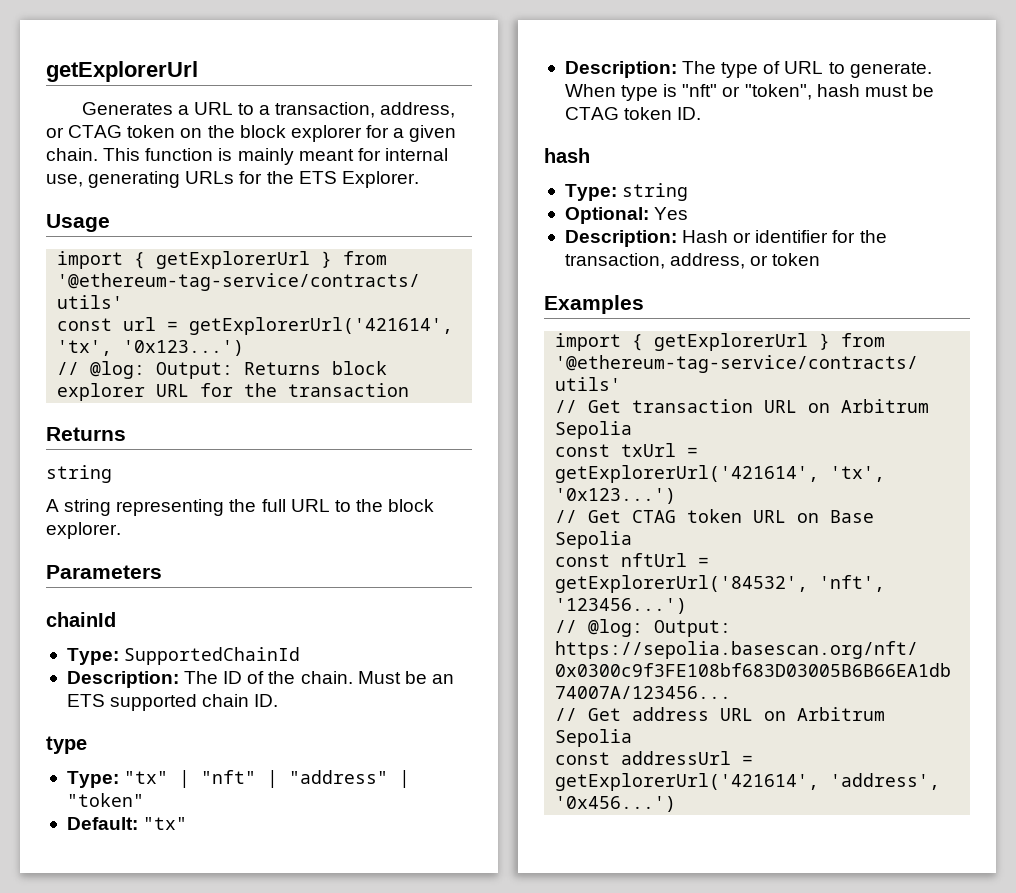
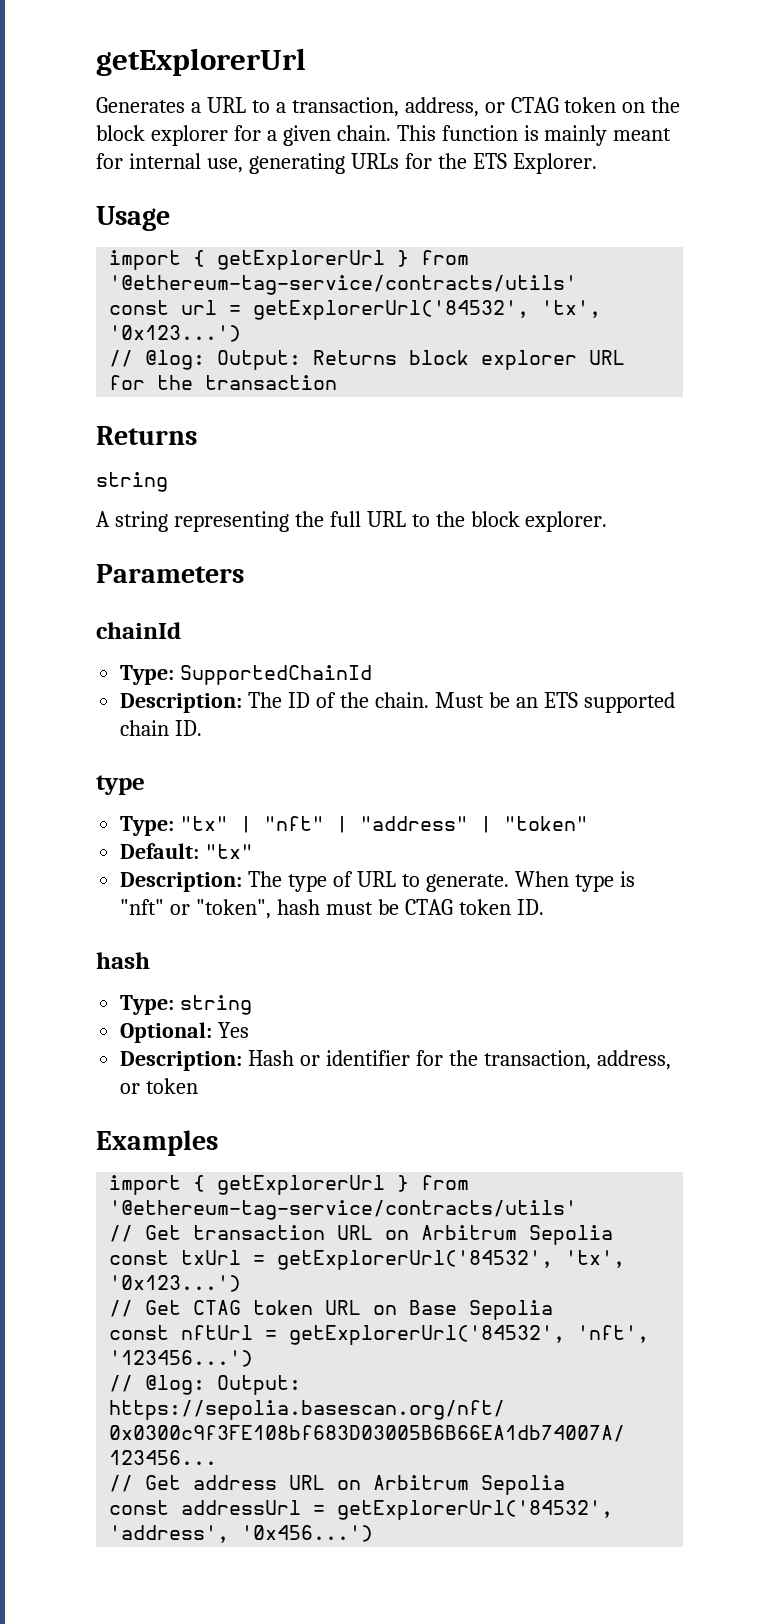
- const url = getExplorerUrl('421614', 'tx', '0x123...')
+ const url = getExplorerUrl('84532', 'tx', '0x123...')
- const txUrl = getExplorerUrl('421614', 'tx', '0x123...')
+ const txUrl = getExplorerUrl('84532', 'tx', '0x123...')
- const addressUrl = getExplorerUrl('421614', 'address', '0x456...')
+ const addressUrl = getExplorerUrl('84532', 'address', '0x456...')

